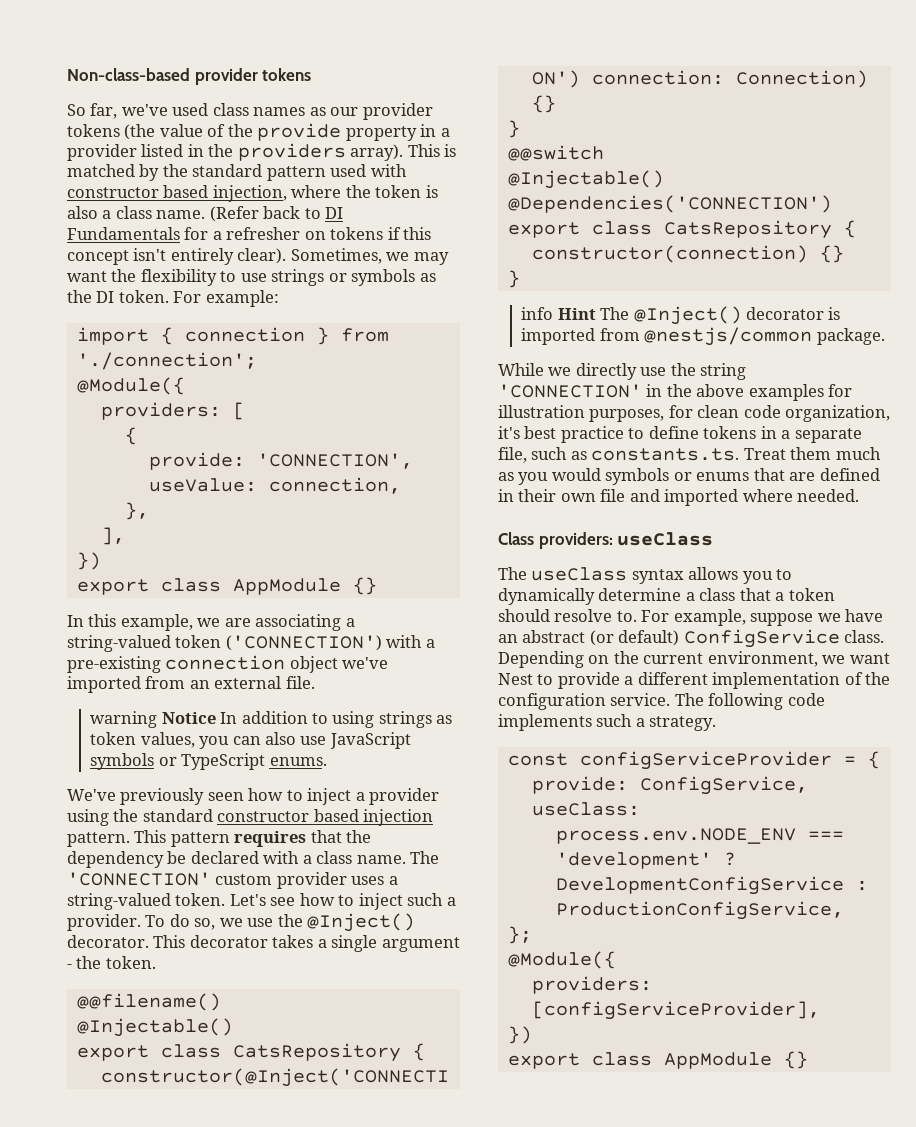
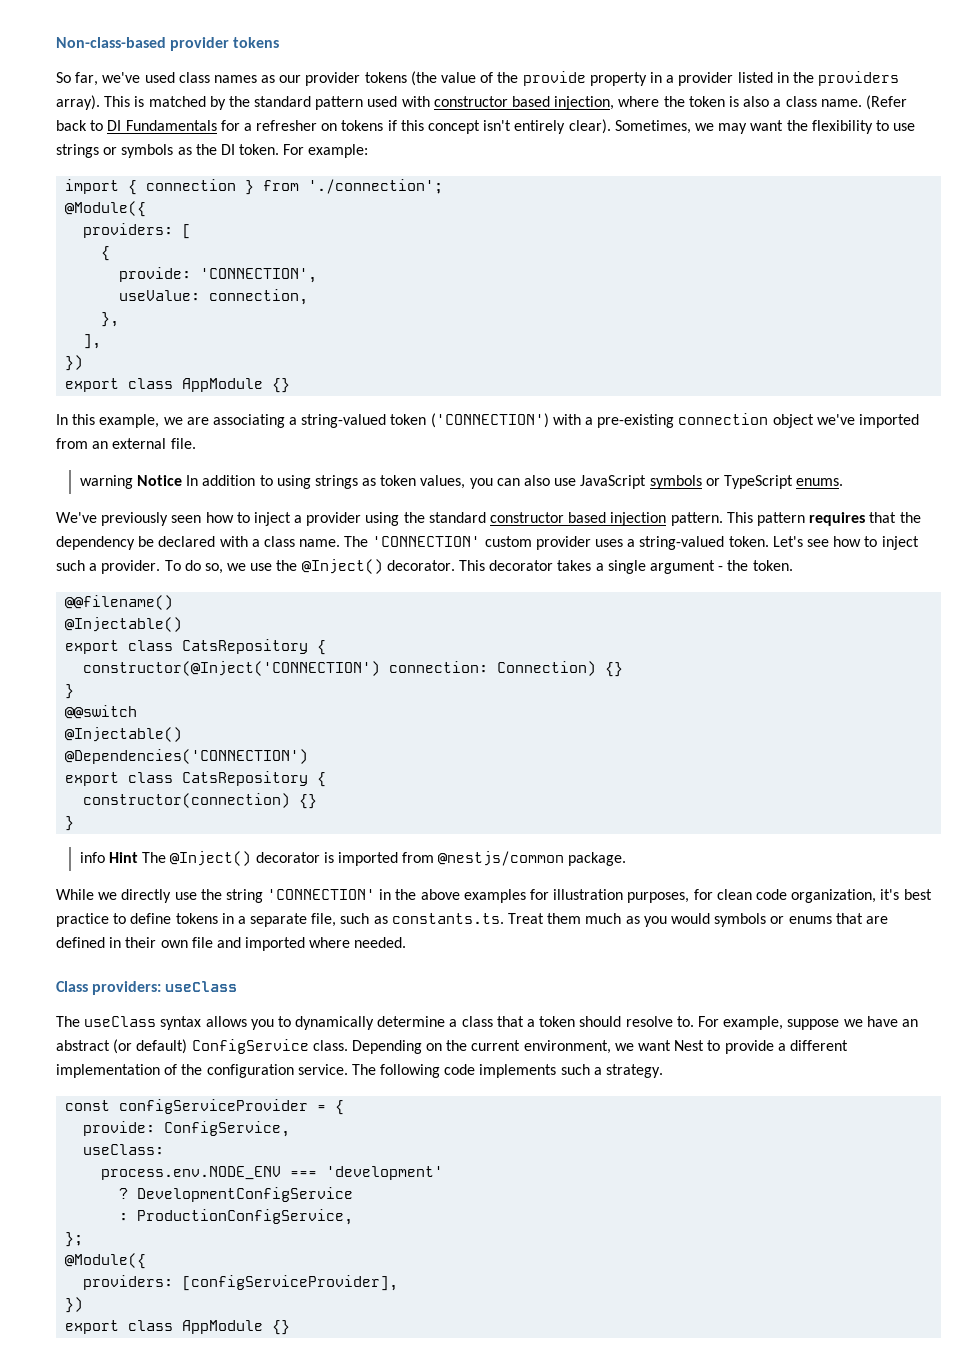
- process.env.NODE_ENV === 'development' ?
+ process.env.NODE_ENV === 'development'
+ ?
- DevelopmentConfigService : ProductionConfigService,
+ DevelopmentConfigService
+ : ProductionConfigService,

